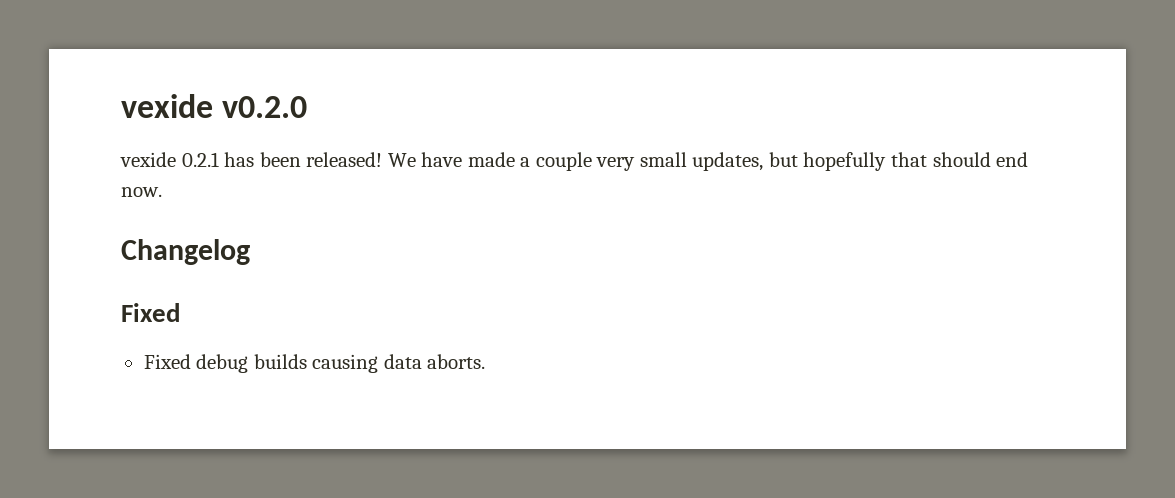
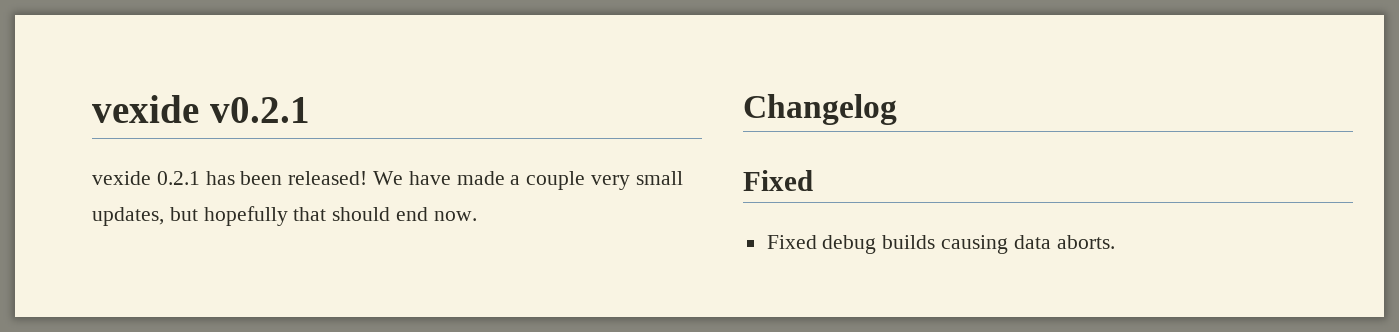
- vexide v0.2.0
+ vexide v0.2.1

